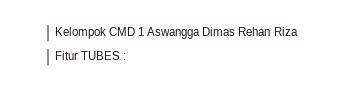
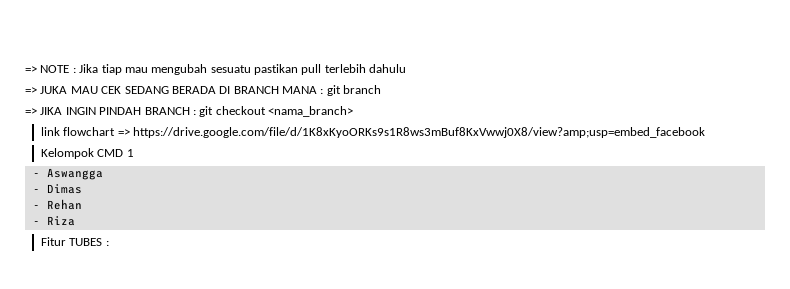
+ => NOTE : Jika tiap mau mengubah sesuatu pastikan pull terlebih dahulu
+ => JUKA MAU CEK SEDANG BERADA DI BRANCH MANA : git branch
+ => JIKA INGIN PINDAH BRANCH : git checkout <nama_branch>
+ link flowchart => https://drive.google.com/file/d/1K8xKyoORKs9s1R8ws3mBuf8KxVwwj0X8/view?amp;usp=embed_facebook
- Kelompok CMD 1 Aswangga Dimas Rehan Riza
+ Kelompok CMD 1
+ - Aswangga
+ - Dimas
+ - Rehan
+ - Riza

